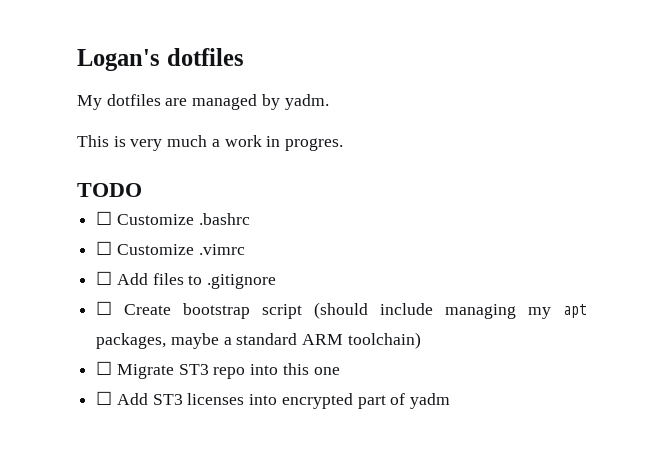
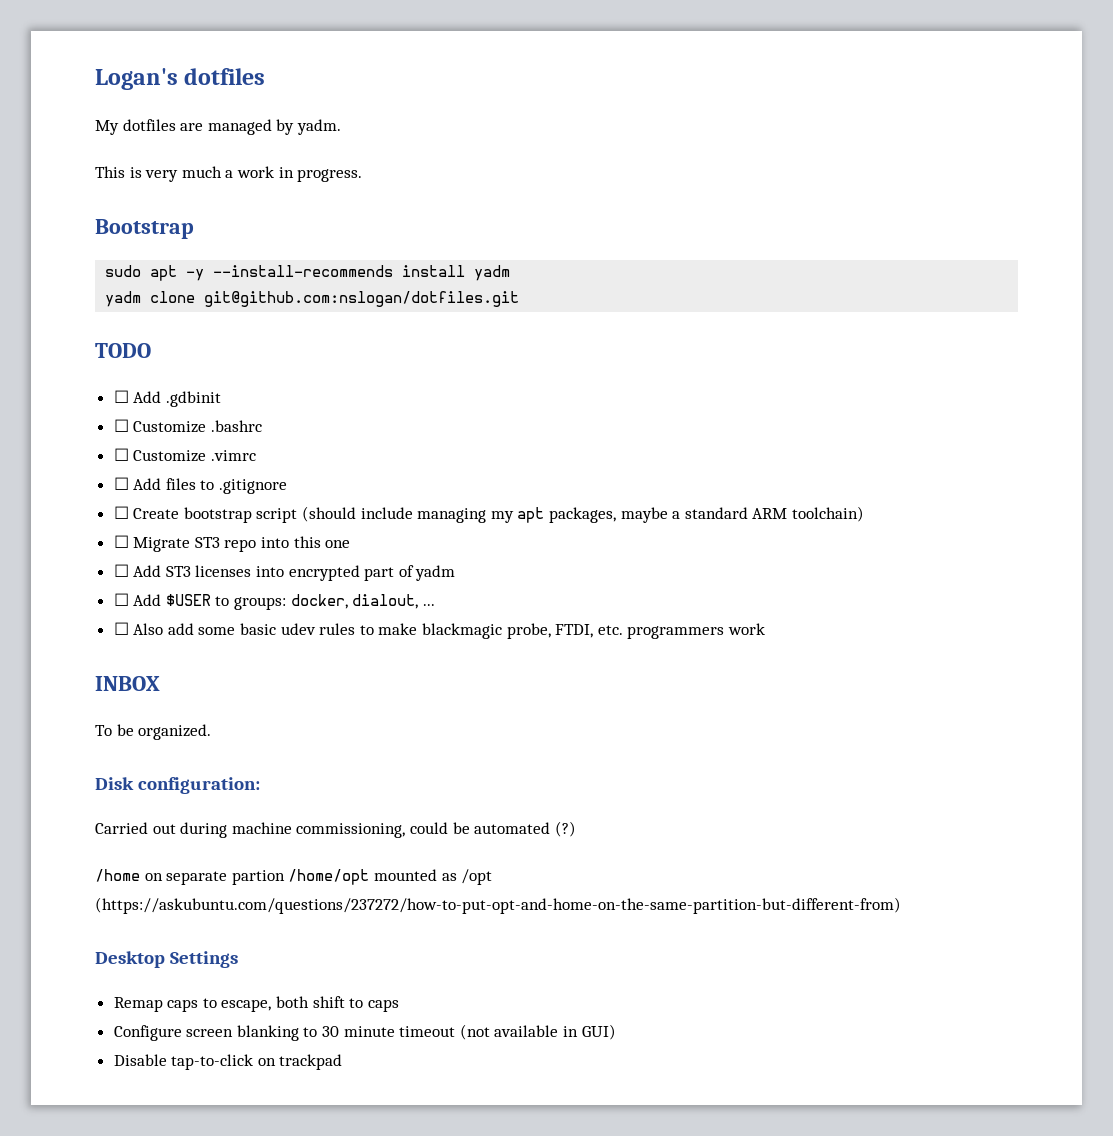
- This is very much a work in progres.
+ This is very much a work in progress.
+ Bootstrap
+ sudo apt -y --install-recommends install yadm
+ yadm clone git@github.com:nslogan/dotfiles.git
  TODO
+ ☐ Add .gdbinit
+ ☐ Add $USER to groups: docker, dialout, ...
+ ☐ Also add some basic udev rules to make blackmagic probe, FTDI, etc. programmers work
+ INBOX
+ To be organized.
+ Disk configuration:
+ Carried out during machine commissioning, could be automated (?)
+ /home on separate partion /home/opt mounted as /opt (https://askubuntu.com/questions/237272/how-to-put-opt-and-home-on-the-same-partition-but-different-from)
+ Desktop Settings
+ Remap caps to escape, both shift to caps
+ Configure screen blanking to 30 minute timeout (not available in GUI)
+ Disable tap-to-click on trackpad

